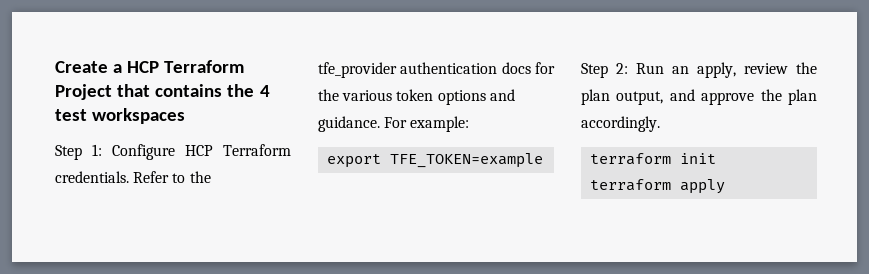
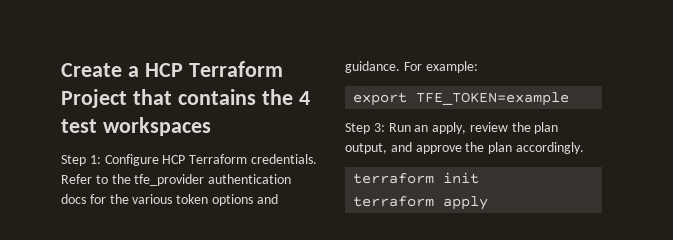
- Step 2: Run an apply, review the plan output, and approve the plan accordingly.
+ Step 3: Run an apply, review the plan output, and approve the plan accordingly.

